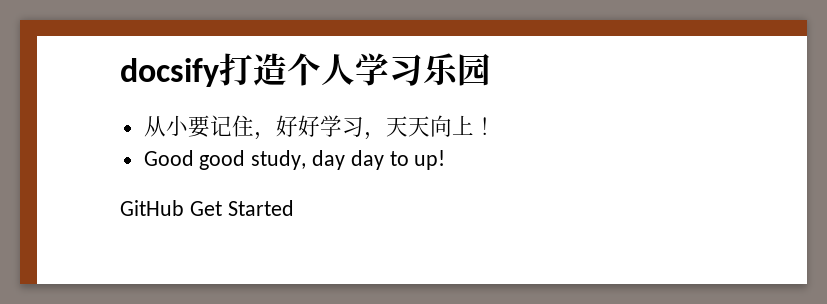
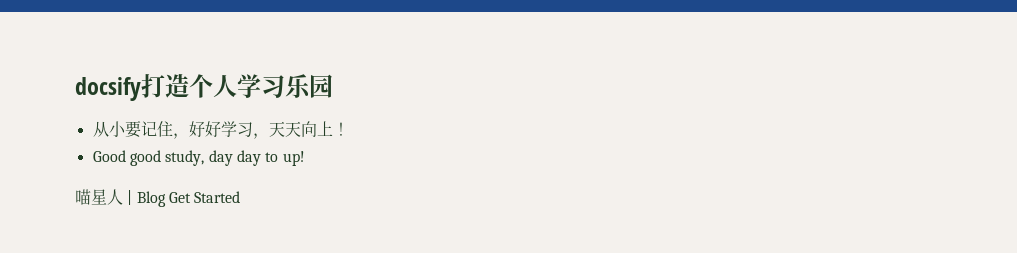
- GitHub Get Started
+ 喵星人 | Blog Get Started

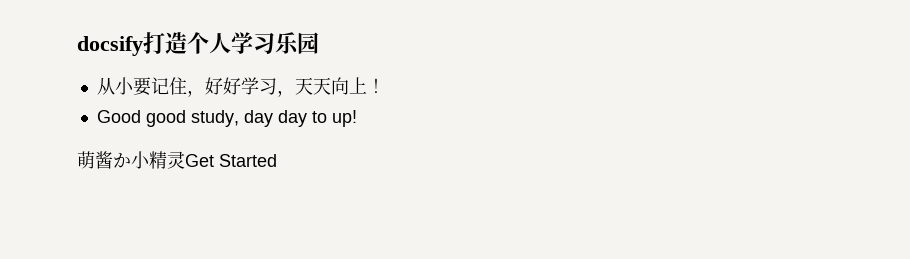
- 喵星人 | Blog Get Started
+ 萌酱か小精灵Get Started

